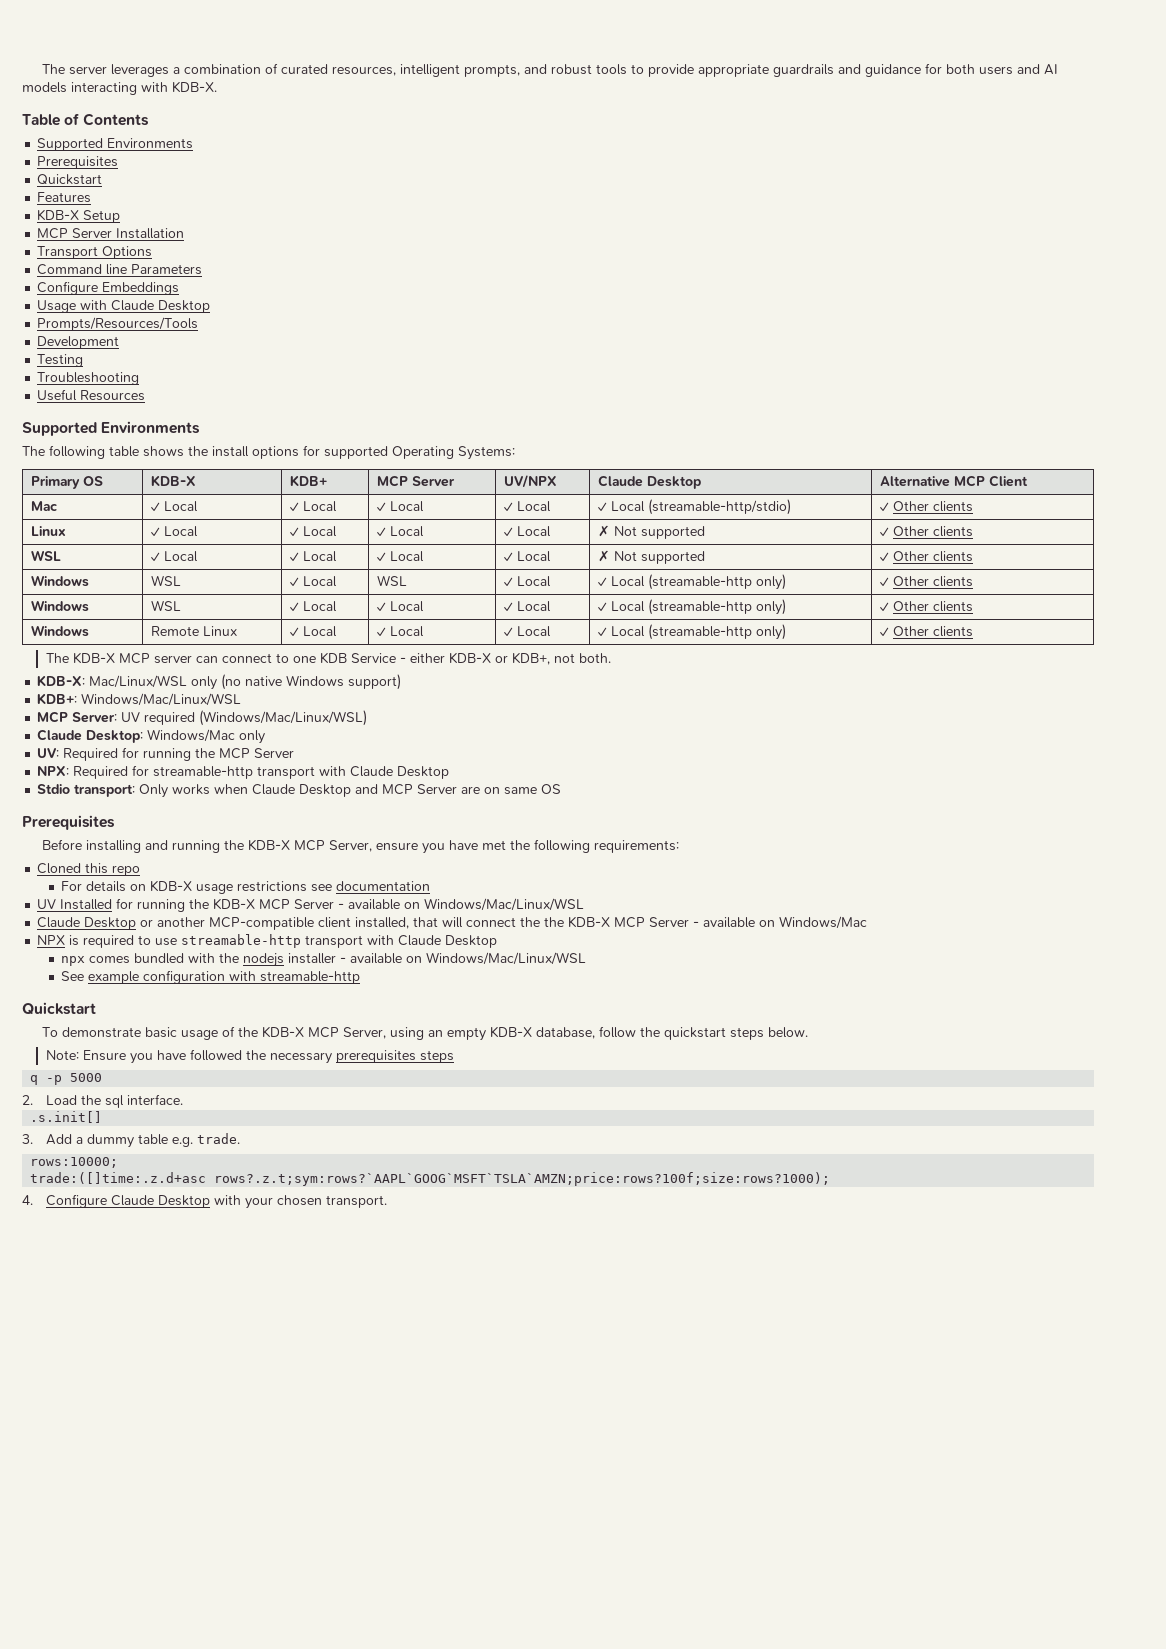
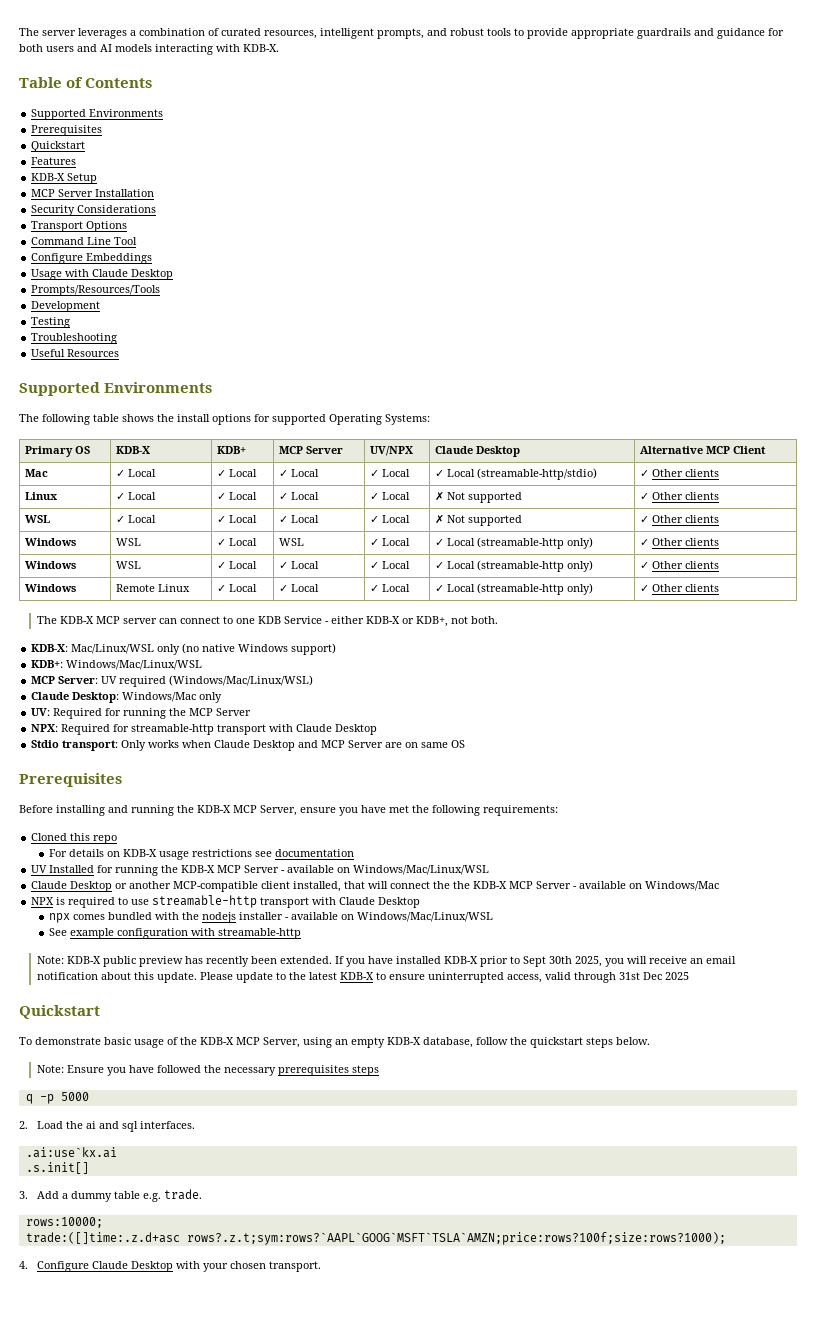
+ Security Considerations
- Command line Parameters
+ Command Line Tool
+ Note: KDB-X public preview has recently been extended. If you have installed KDB-X prior to Sept 30th 2025, you will receive an email notification about this update. Please update to the latest KDB-X to ensure uninterrupted access, valid through 31st Dec 2025
- 2. Load the sql interface.
+ 2. Load the ai and sql interfaces.
+ .ai:use`kx.ai

